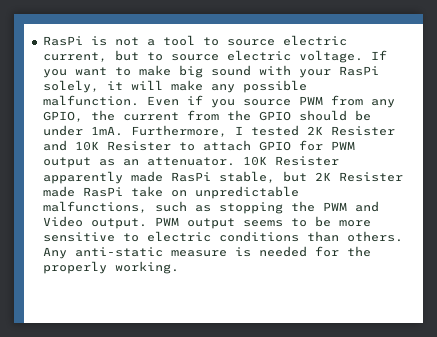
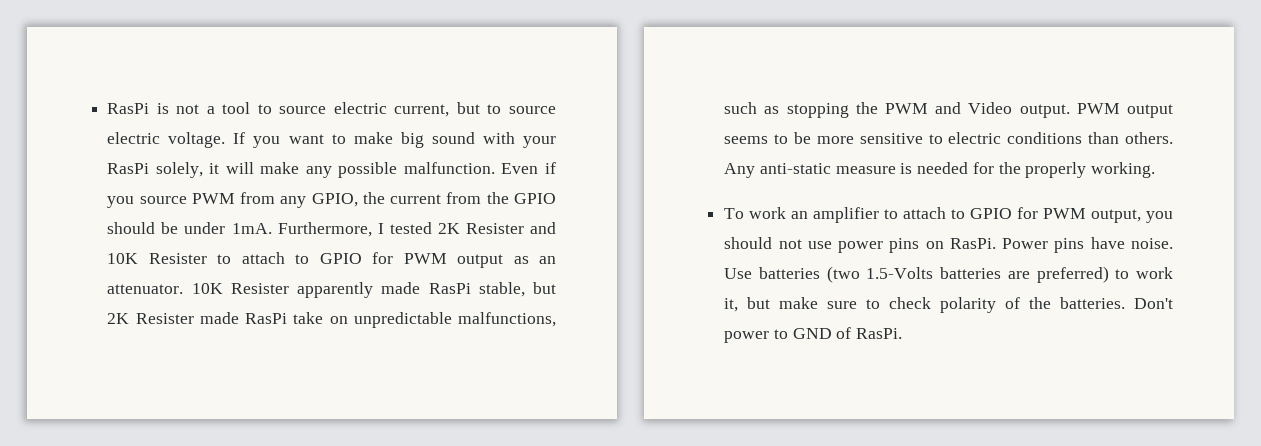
- Furthermore, I tested 2K Resister and 10K Resister to attach GPIO for PWM output as an attenuator.
+ Furthermore, I tested 2K Resister and 10K Resister to attach to GPIO for PWM output as an attenuator.
+ To work an amplifier to attach to GPIO for PWM output, you should not use power pins on RasPi. Power pins have noise. Use batteries (two 1.5-Volts batteries are preferred) to work it, but make sure to check polarity of the batteries. Don't power to GND of RasPi.

